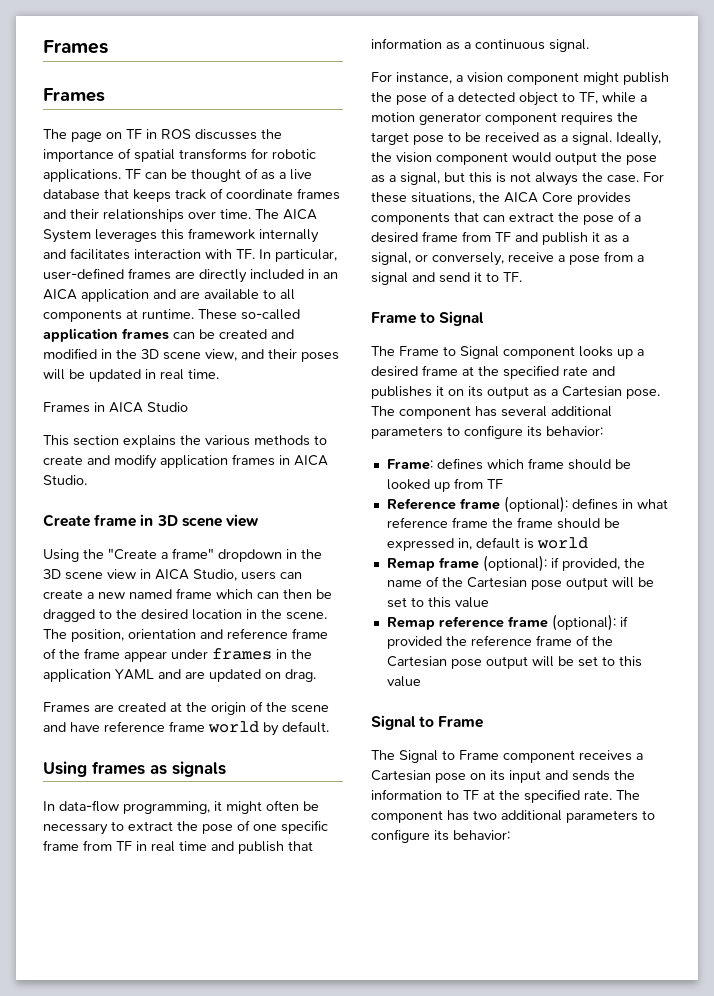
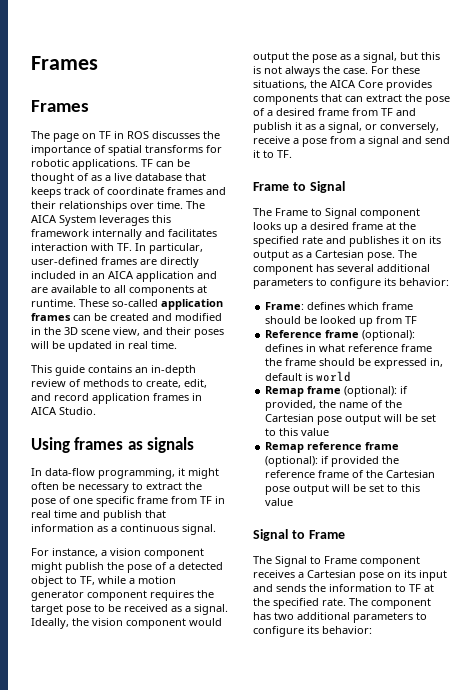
- Frames in AICA Studio
- This section explains the various methods to create and modify application frames in AICA Studio.
+ This guide contains an in-depth review of methods to create, edit, and record application frames in AICA Studio.
- Create frame in 3D scene view
- Using the "Create a frame" dropdown in the 3D scene view in AICA Studio, users can create a new named frame which can then be dragged to the desired location in the scene. The position, orientation and reference frame of the frame appear under frames in the application YAML and are updated on drag.
- Frames are created at the origin of the scene and have reference frame world by default.

